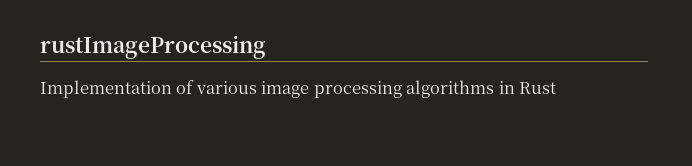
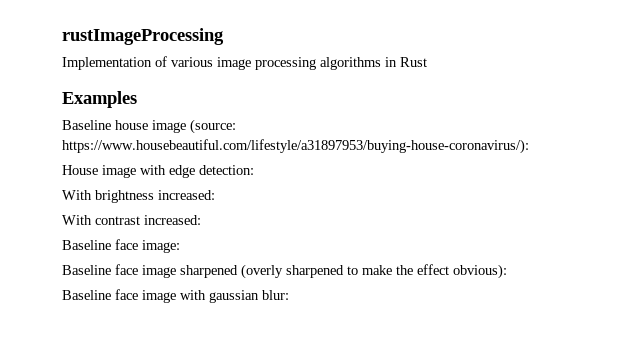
+ Examples
+ Baseline house image (source: https://www.housebeautiful.com/lifestyle/a31897953/buying-house-coronavirus/):
+ House image with edge detection:
+ With brightness increased:
+ With contrast increased:
+ Baseline face image:
+ Baseline face image sharpened (overly sharpened to make the effect obvious):
+ Baseline face image with gaussian blur:

